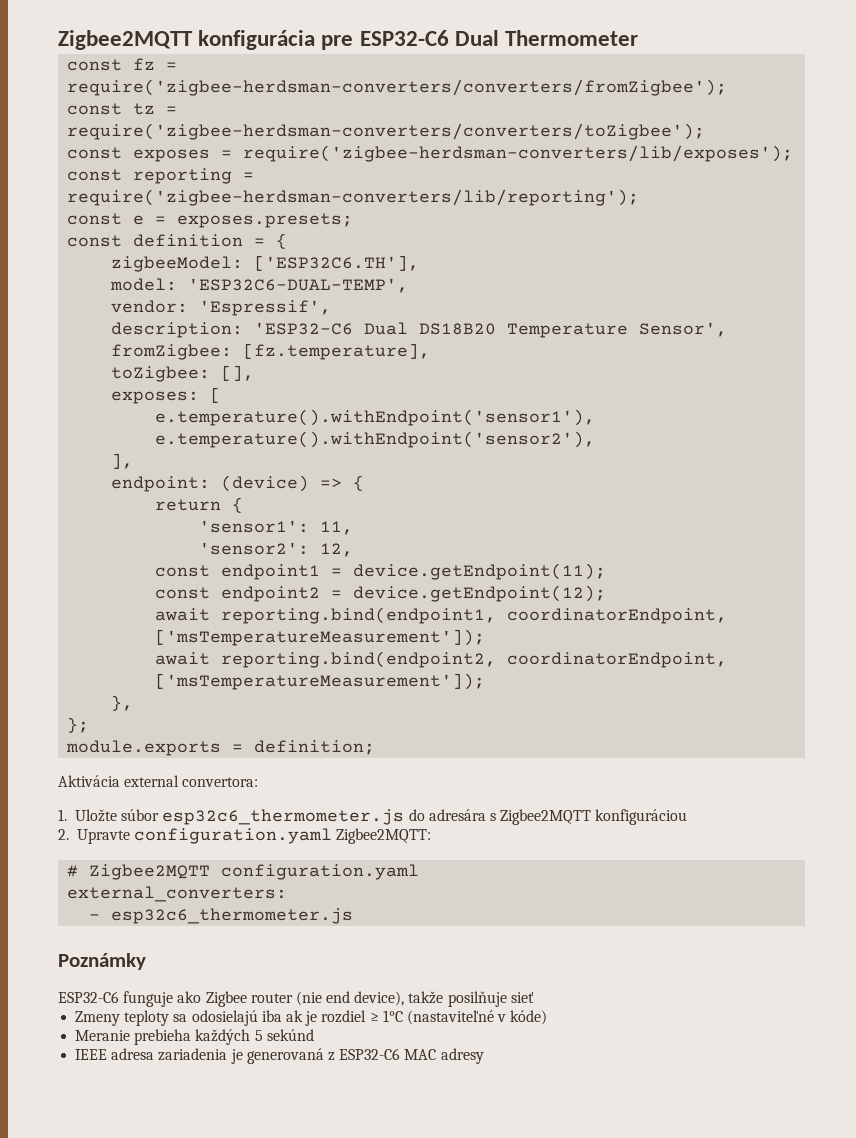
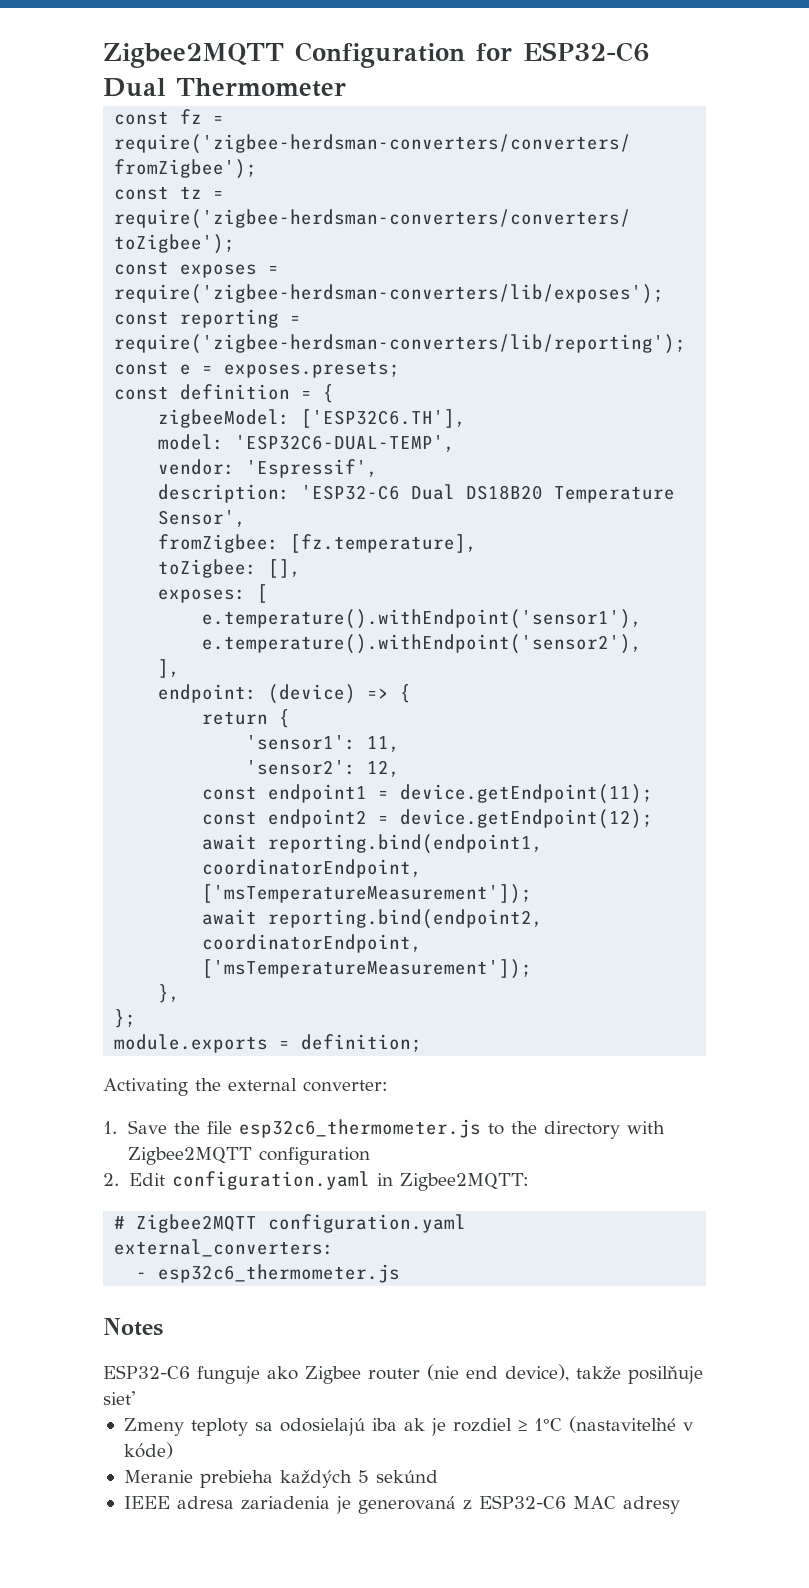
- Zigbee2MQTT konfigurácia pre ESP32-C6 Dual Thermometer
+ Zigbee2MQTT Configuration for ESP32-C6 Dual Thermometer
- Aktivácia external convertora:
- 1. Uložte súbor esp32c6_thermometer.js do adresára s Zigbee2MQTT konfiguráciou
- 2. Upravte configuration.yaml Zigbee2MQTT:
+ Activating the external converter:
+ 1. Save the file esp32c6_thermometer.js to the directory with Zigbee2MQTT configuration
+ 2. Edit configuration.yaml in Zigbee2MQTT:
- Poznámky
+ Notes

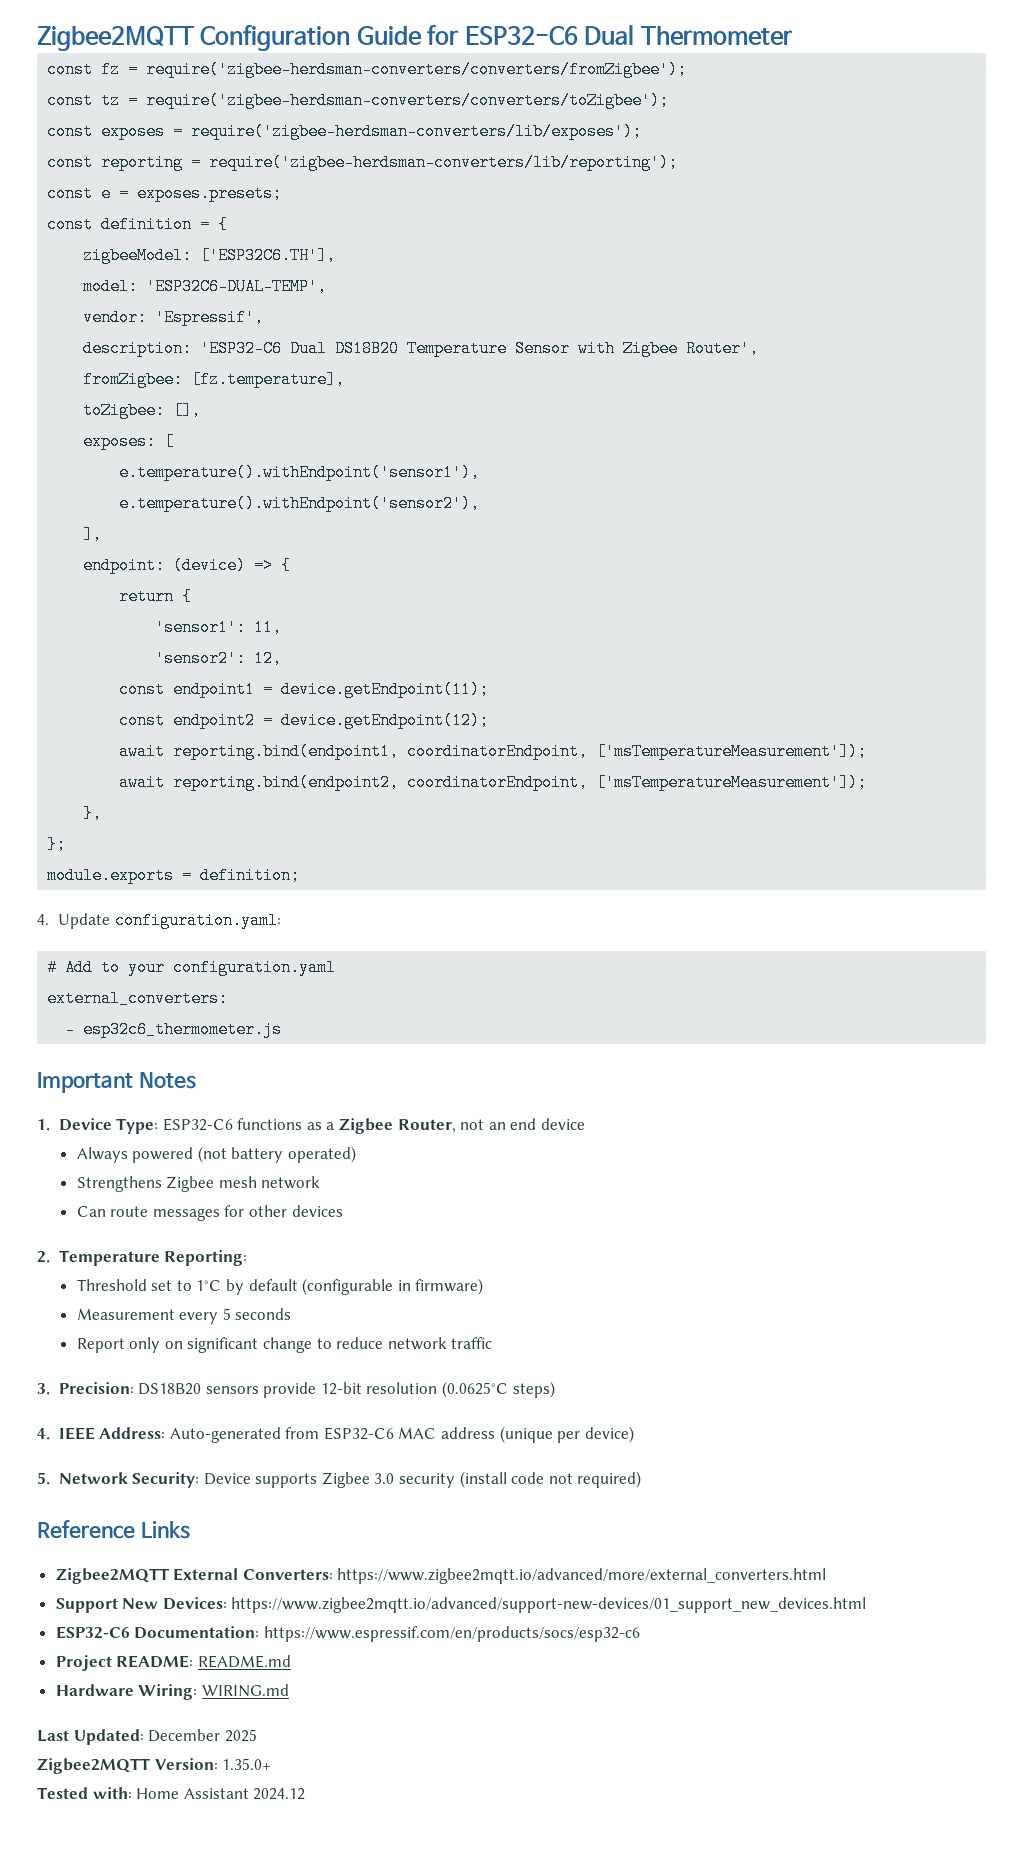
- Zigbee2MQTT Configuration for ESP32-C6 Dual Thermometer
+ Zigbee2MQTT Configuration Guide for ESP32-C6 Dual Thermometer
- description: 'ESP32-C6 Dual DS18B20 Temperature Sensor',
+ description: 'ESP32-C6 Dual DS18B20 Temperature Sensor with Zigbee Router',
- Activating the external converter:
- 1. Save the file esp32c6_thermometer.js to the directory with Zigbee2MQTT configuration
- 2. Edit configuration.yaml in Zigbee2MQTT:
- # Zigbee2MQTT configuration.yaml
+ 4. Update configuration.yaml:
+ # Add to your configuration.yaml
- Notes
+ Important Notes
- ESP32-C6 funguje ako Zigbee router (nie end device), takže posilňuje sieť
- Zmeny teploty sa odosielajú iba ak je rozdiel ≥ 1°C (nastaviteľné v kóde)
- Meranie prebieha každých 5 sekúnd
- IEEE adresa zariadenia je generovaná z ESP32-C6 MAC adresy
+ 1. Device Type: ESP32-C6 functions as a Zigbee Router, not an end device
+ Always powered (not battery operated)
+ Strengthens Zigbee mesh network
+ Can route messages for other devices
+ 2. Temperature Reporting:
+ Threshold set to 1°C by default (configurable in firmware)
+ Measurement every 5 seconds
+ Report only on significant change to reduce network traffic
+ 3. Precision: DS18B20 sensors provide 12-bit resolution (0.0625°C steps)
+ 4. IEEE Address: Auto-generated from ESP32-C6 MAC address (unique per device)
+ 5. Network Security: Device supports Zigbee 3.0 security (install code not required)
+ Reference Links
+ Zigbee2MQTT External Converters: https://www.zigbee2mqtt.io/advanced/more/external_converters.html
+ Support New Devices: https://www.zigbee2mqtt.io/advanced/support-new-devices/01_support_new_devices.html
+ ESP32-C6 Documentation: https://www.espressif.com/en/products/socs/esp32-c6
+ Project README: README.md
+ Hardware Wiring: WIRING.md
+ Last Updated: December 2025
+ Zigbee2MQTT Version: 1.35.0+
+ Tested with: Home Assistant 2024.12

